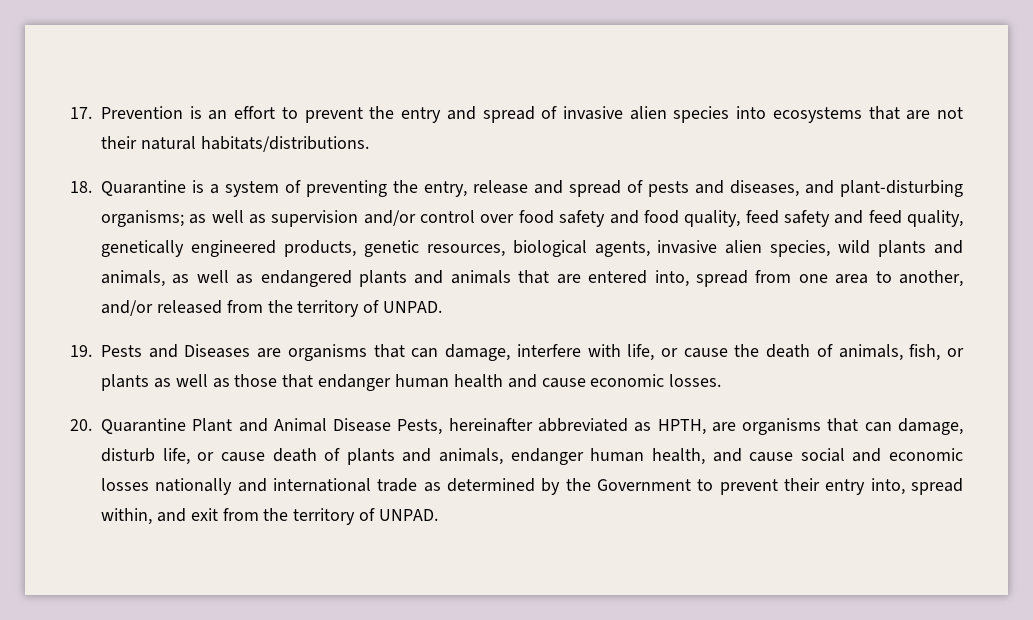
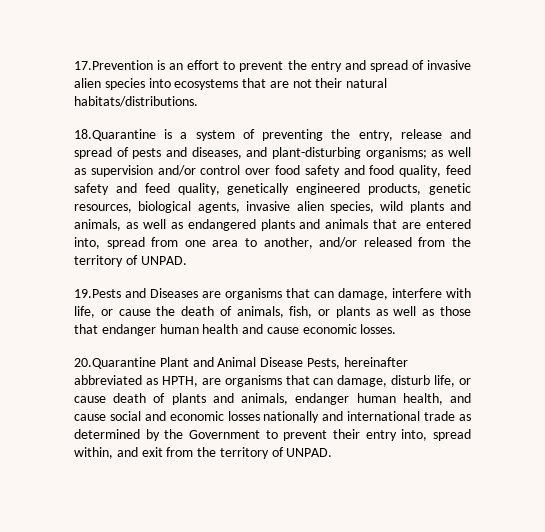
- 17. Prevention is an effort to prevent the entry and spread of invasive alien species into ecosystems that are not their natural habitats/distributions.
+ 17.Prevention is an effort to prevent the entry and spread of invasive alien species into ecosystems that are not their natural habitats/distributions.
- 18. Quarantine is a system of preventing the entry, release and spread of pests and diseases, and plant-disturbing organisms;
+ 18.Quarantine is a system of preventing the entry, release and spread of pests and diseases, and plant-disturbing organisms;
- 19. Pests and Diseases are organisms that can damage, interfere with life, or cause the death of animals, fish, or plants as well as those that endanger human health and cause economic losses.
+ 19.Pests and Diseases are organisms that can damage, interfere with life, or cause the death of animals, fish, or plants as well as those that endanger human health and cause economic losses.
- 20. Quarantine Plant and Animal Disease Pests, hereinafter abbreviated as HPTH, are organisms that can damage, disturb life, or cause death of plants and animals, endanger human health, and cause social and economic losses nationally and international trade as determined by the Government to prevent their entry into, spread within, and exit from the territory of UNPAD.
+ 20.Quarantine Plant and Animal Disease Pests, hereinafter abbreviated as HPTH, are organisms that can damage, disturb life, or cause death of plants and animals, endanger human health, and cause social and economic losses nationally and international trade as determined by the Government to prevent their entry into, spread within, and exit from the territory of UNPAD.

